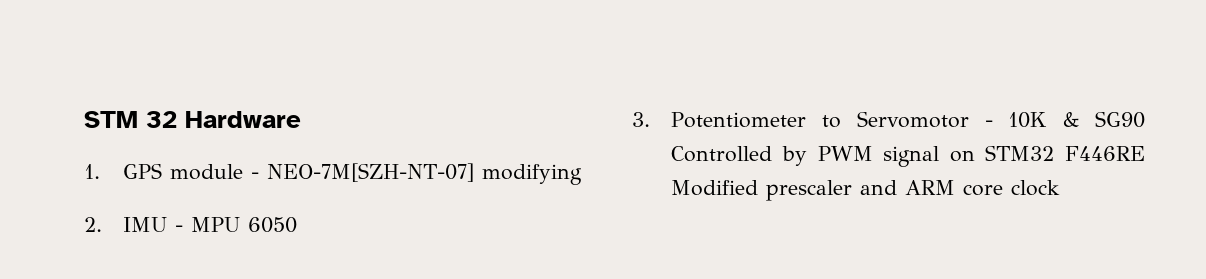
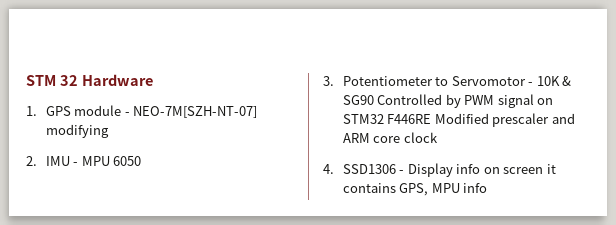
+ 4. SSD1306 - Display info on screen it contains GPS, MPU info

